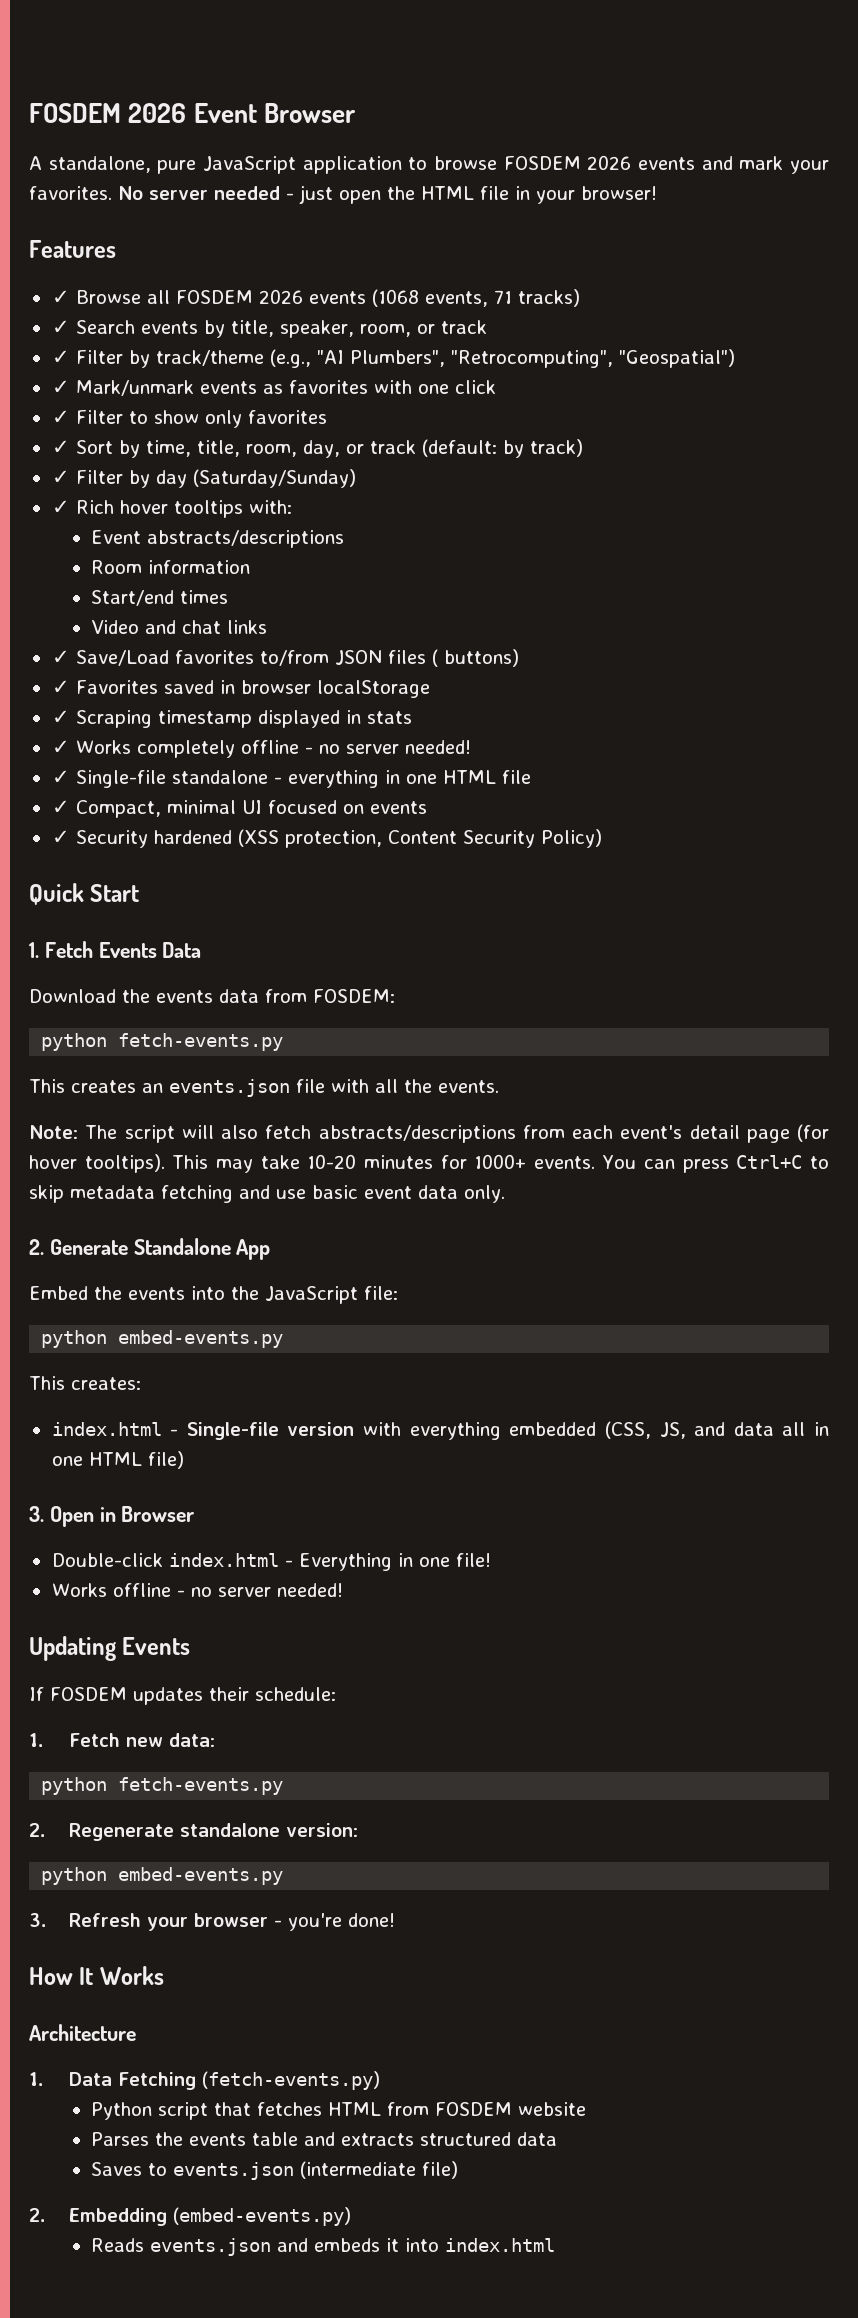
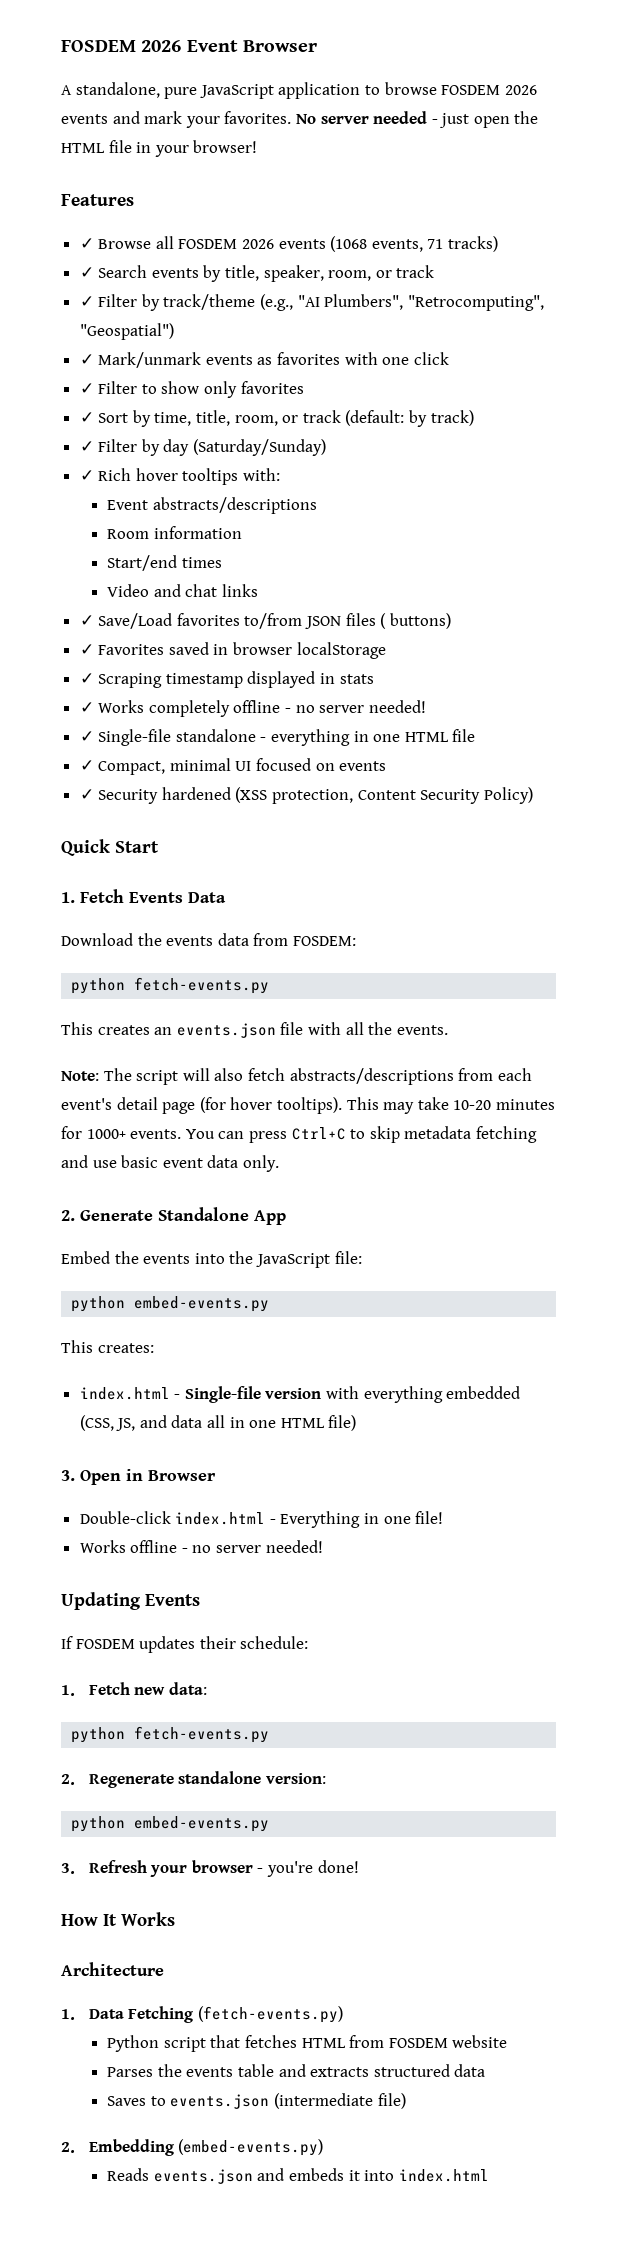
- ✓ Sort by time, title, room, day, or track (default: by track)
+ ✓ Sort by time, title, room, or track (default: by track)

